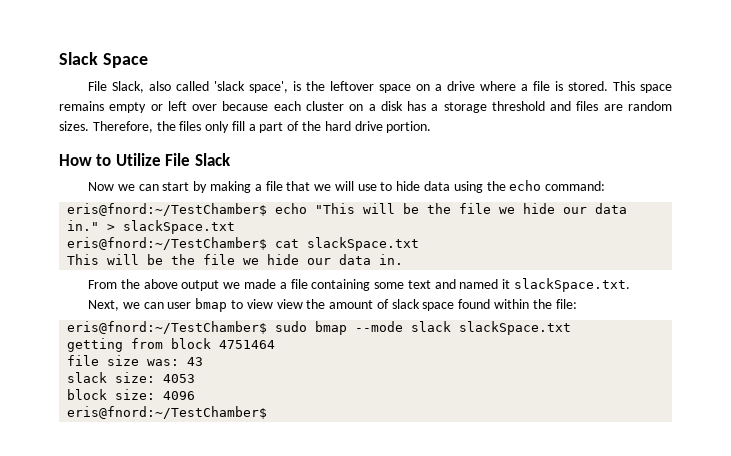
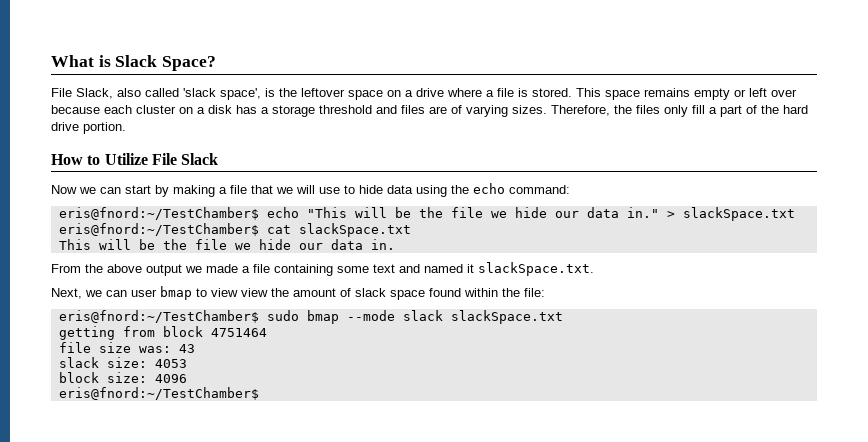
- Slack Space
+ What is Slack Space?
- This space remains empty or left over because each cluster on a disk has a storage threshold and files are random sizes.
+ This space remains empty or left over because each cluster on a disk has a storage threshold and files are of varying sizes.

